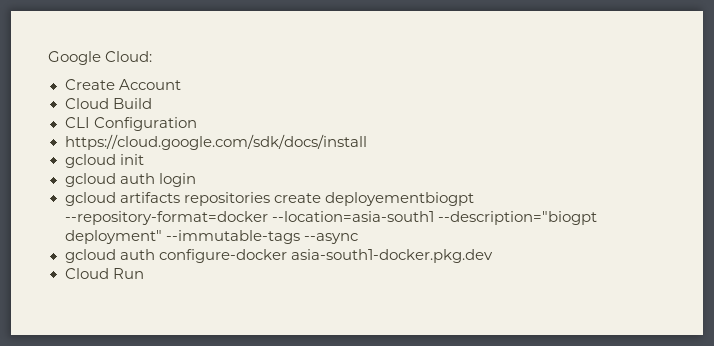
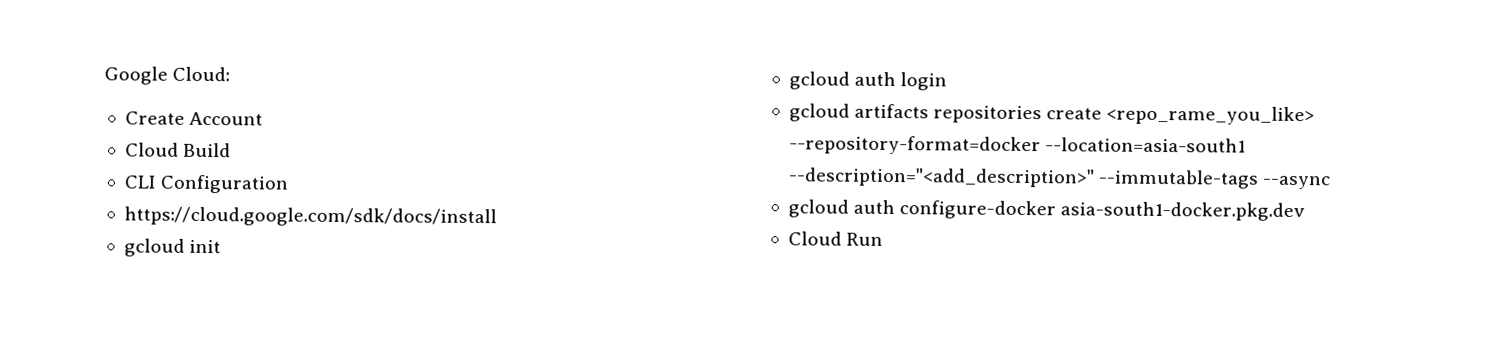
- gcloud artifacts repositories create deployementbiogpt --repository-format=docker --location=asia-south1 --description="biogpt deployment" --immutable-tags --async
+ gcloud artifacts repositories create <repo_rame_you_like> --repository-format=docker --location=asia-south1 --description="<add_description>" --immutable-tags --async

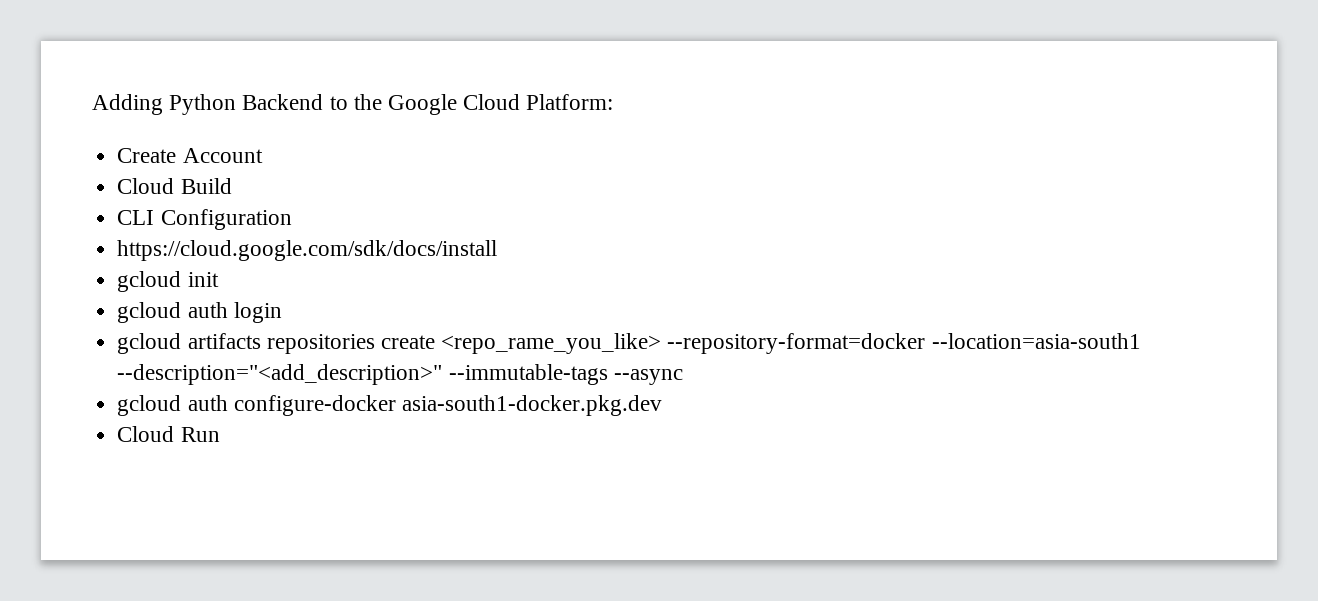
- Google Cloud:
+ Adding Python Backend to the Google Cloud Platform:

